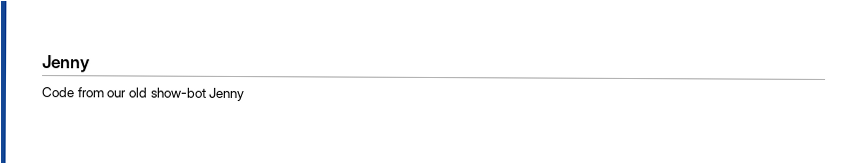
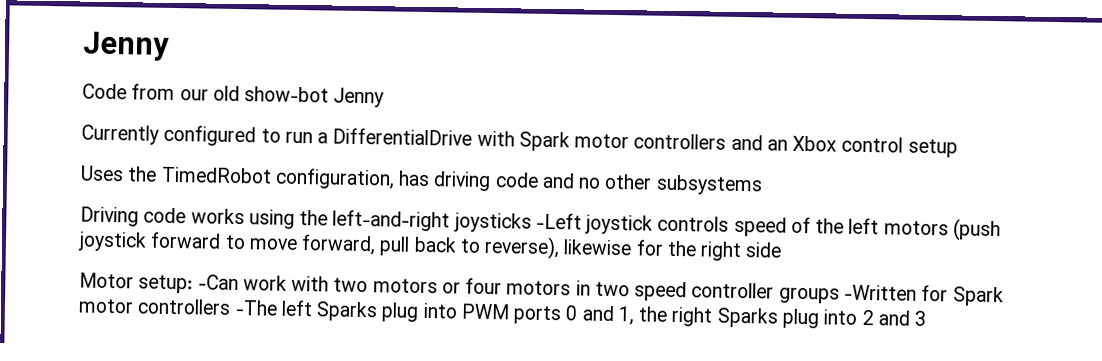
+ Currently configured to run a DifferentialDrive with Spark motor controllers and an Xbox control setup
+ Uses the TimedRobot configuration, has driving code and no other subsystems
+ Driving code works using the left-and-right joysticks -Left joystick controls speed of the left motors (push joystick forward to move forward, pull back to reverse), likewise for the right side
+ Motor setup: -Can work with two motors or four motors in two speed controller groups -Written for Spark motor controllers -The left Sparks plug into PWM ports 0 and 1, the right Sparks plug into 2 and 3

